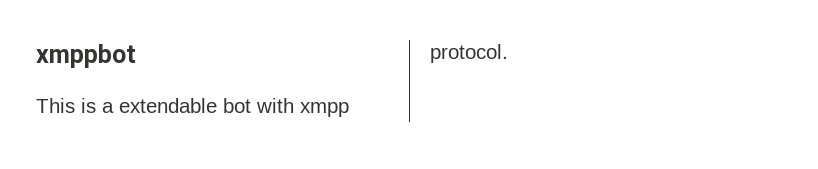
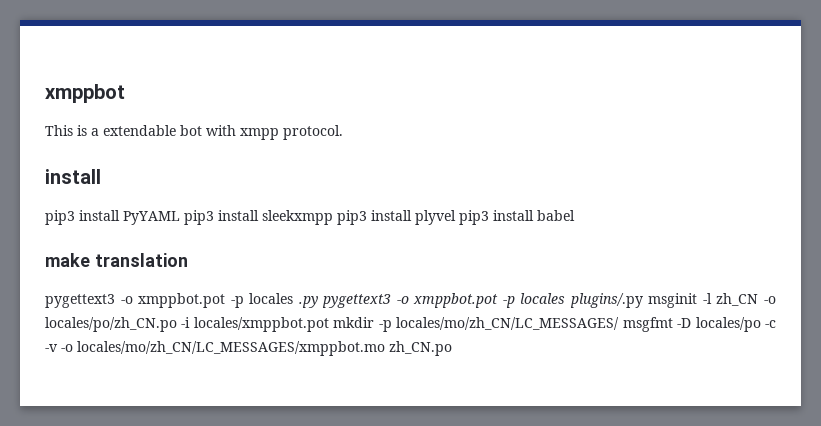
  This is a extendable bot with xmpp protocol.
+ install
+ pip3 install PyYAML pip3 install sleekxmpp pip3 install plyvel pip3 install babel
+ make translation
+ pygettext3 -o xmppbot.pot -p locales .py pygettext3 -o xmppbot.pot -p locales plugins/.py msginit -l zh_CN -o locales/po/zh_CN.po -i locales/xmppbot.pot mkdir -p locales/mo/zh_CN/LC_MESSAGES/ msgfmt -D locales/po -c -v -o locales/mo/zh_CN/LC_MESSAGES/xmppbot.mo zh_CN.po

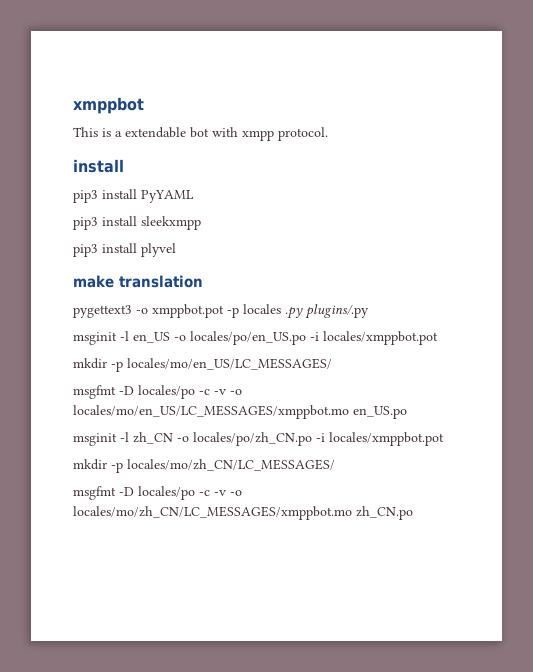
- pip3 install PyYAML pip3 install sleekxmpp pip3 install plyvel pip3 install babel
+ pip3 install PyYAML
+ pip3 install sleekxmpp
+ pip3 install plyvel
- pygettext3 -o xmppbot.pot -p locales .py pygettext3 -o xmppbot.pot -p locales plugins/.py msginit -l zh_CN -o locales/po/zh_CN.po -i locales/xmppbot.pot mkdir -p locales/mo/zh_CN/LC_MESSAGES/ msgfmt -D locales/po -c -v -o locales/mo/zh_CN/LC_MESSAGES/xmppbot.mo zh_CN.po
+ pygettext3 -o xmppbot.pot -p locales .py plugins/.py
+ msginit -l en_US -o locales/po/en_US.po -i locales/xmppbot.pot
+ mkdir -p locales/mo/en_US/LC_MESSAGES/
+ msgfmt -D locales/po -c -v -o locales/mo/en_US/LC_MESSAGES/xmppbot.mo en_US.po
+ msginit -l zh_CN -o locales/po/zh_CN.po -i locales/xmppbot.pot
+ mkdir -p locales/mo/zh_CN/LC_MESSAGES/
+ msgfmt -D locales/po -c -v -o locales/mo/zh_CN/LC_MESSAGES/xmppbot.mo zh_CN.po

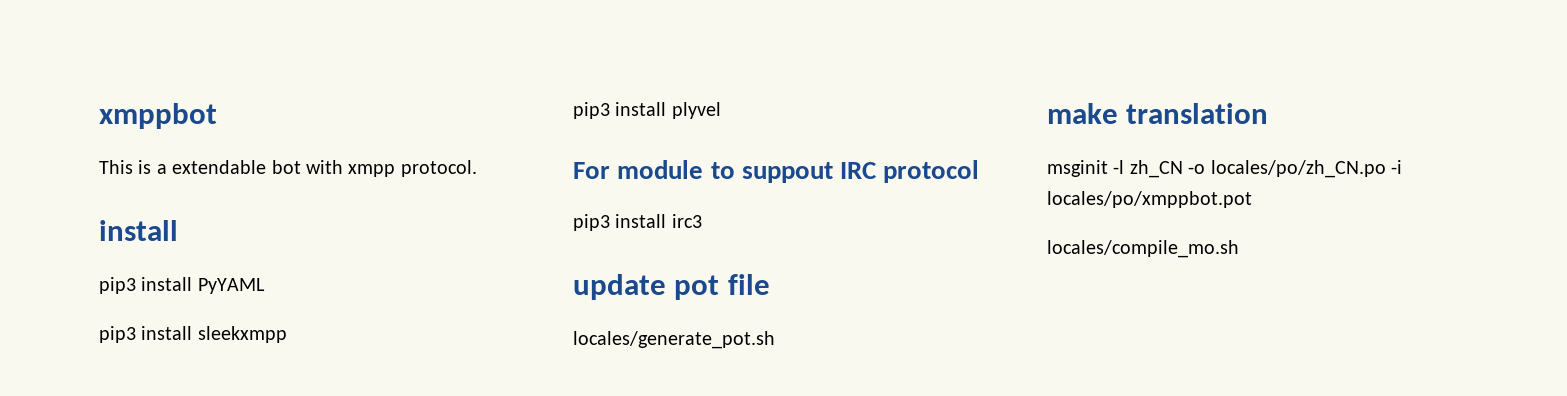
+ For module to suppout IRC protocol
+ pip3 install irc3
+ update pot file
+ locales/generate_pot.sh
  make translation
- pygettext3 -o xmppbot.pot -p locales .py plugins/.py
- msginit -l en_US -o locales/po/en_US.po -i locales/xmppbot.pot
- mkdir -p locales/mo/en_US/LC_MESSAGES/
- msgfmt -D locales/po -c -v -o locales/mo/en_US/LC_MESSAGES/xmppbot.mo en_US.po
- msginit -l zh_CN -o locales/po/zh_CN.po -i locales/xmppbot.pot
- mkdir -p locales/mo/zh_CN/LC_MESSAGES/
- msgfmt -D locales/po -c -v -o locales/mo/zh_CN/LC_MESSAGES/xmppbot.mo zh_CN.po
+ msginit -l zh_CN -o locales/po/zh_CN.po -i locales/po/xmppbot.pot
+ locales/compile_mo.sh

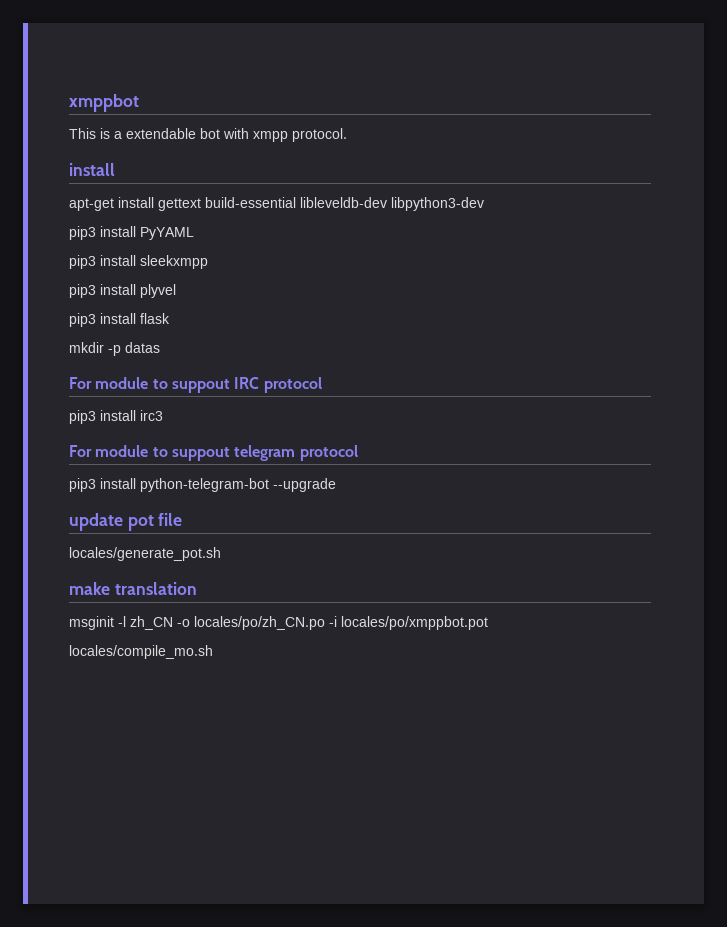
+ apt-get install gettext build-essential libleveldb-dev libpython3-dev
+ pip3 install flask
+ mkdir -p datas
+ For module to suppout telegram protocol
+ pip3 install python-telegram-bot --upgrade

